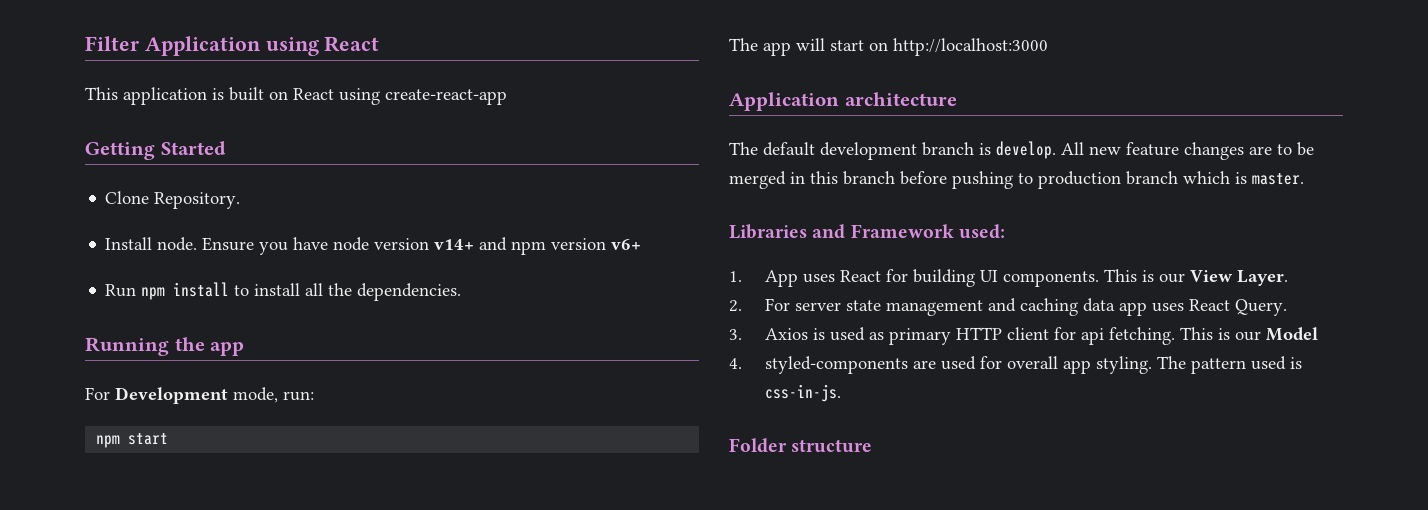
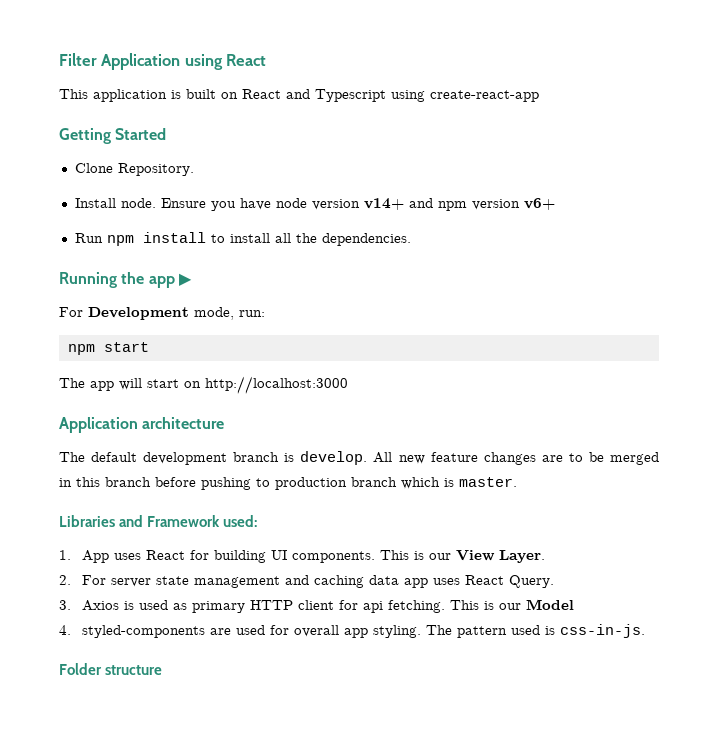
- This application is built on React using create-react-app
+ This application is built on React and Typescript using create-react-app
- Running the app
+ Running the app ▶

